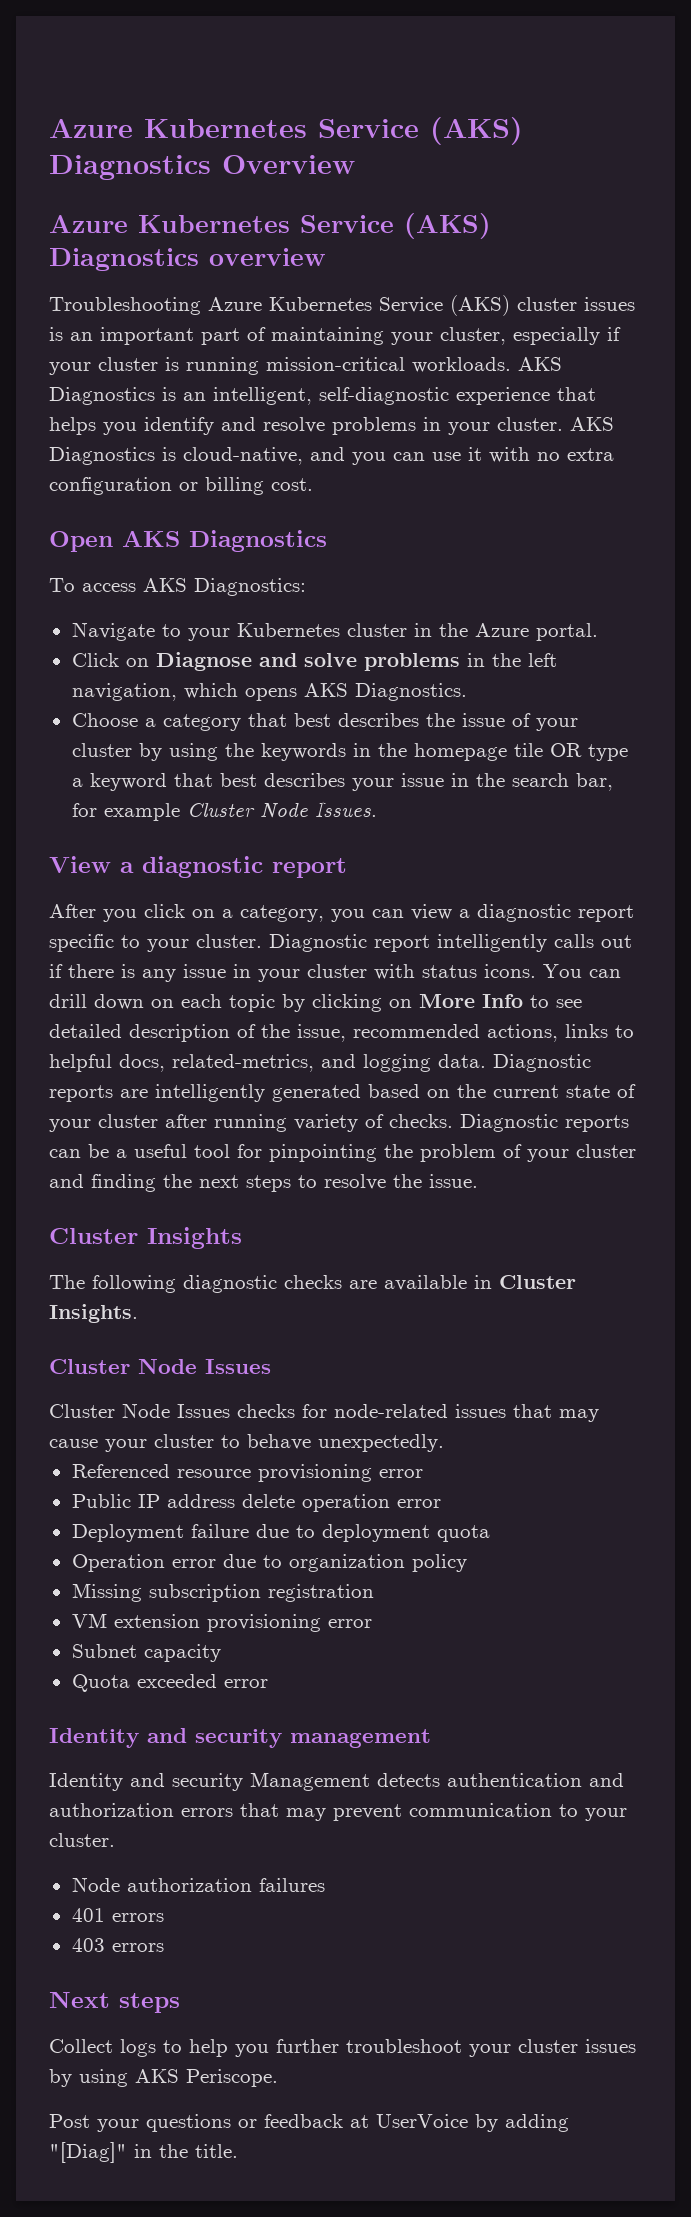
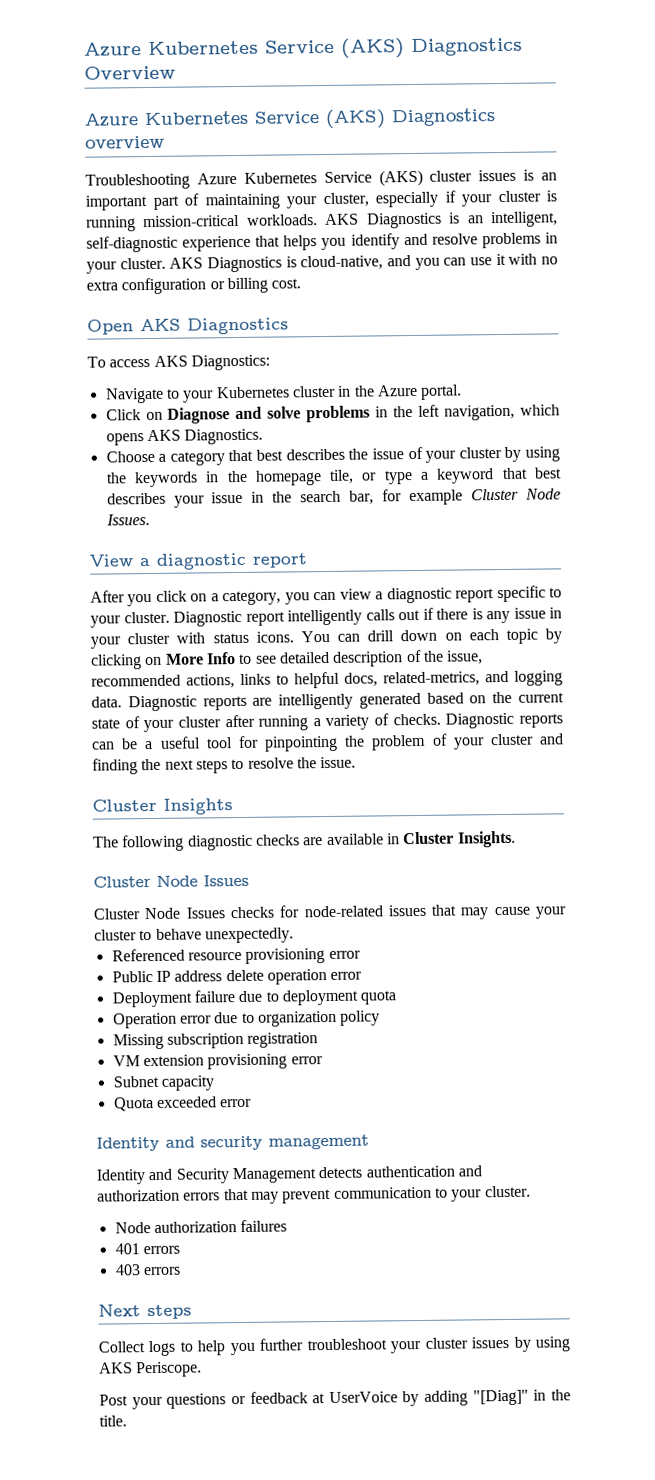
- Choose a category that best describes the issue of your cluster by using the keywords in the homepage tile OR type a keyword that best describes your issue in the search bar, for example Cluster Node Issues.
+ Choose a category that best describes the issue of your cluster by using the keywords in the homepage tile, or type a keyword that best describes your issue in the search bar, for example Cluster Node Issues.
- Diagnostic reports are intelligently generated based on the current state of your cluster after running variety of checks.
+ Diagnostic reports are intelligently generated based on the current state of your cluster after running a variety of checks.
- Identity and security Management detects authentication and authorization errors that may prevent communication to your cluster.
+ Identity and Security Management detects authentication and authorization errors that may prevent communication to your cluster.

